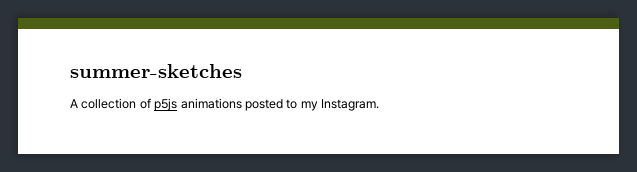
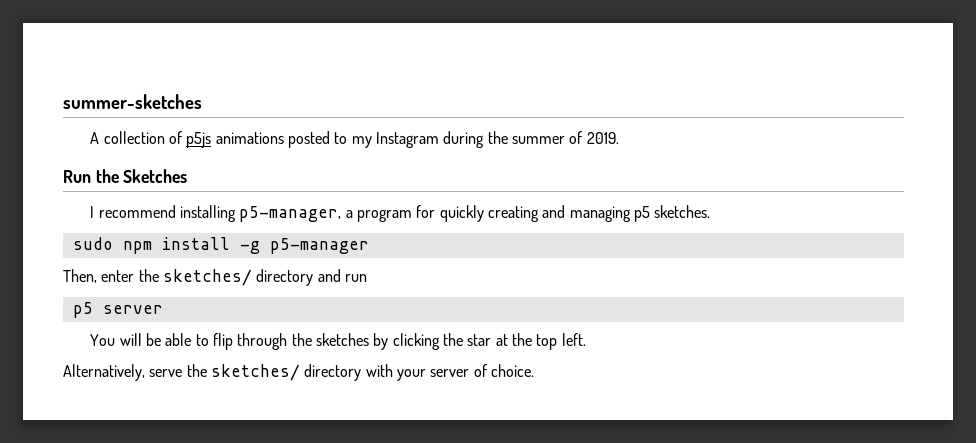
- A collection of p5js animations posted to my Instagram.
+ A collection of p5js animations posted to my Instagram during the summer of 2019.
+ Run the Sketches
+ I recommend installing p5-manager, a program for quickly creating and managing p5 sketches.
+ sudo npm install -g p5-manager
+ Then, enter the sketches/ directory and run
+ p5 server
+ You will be able to flip through the sketches by clicking the star at the top left.
+ Alternatively, serve the sketches/ directory with your server of choice.

